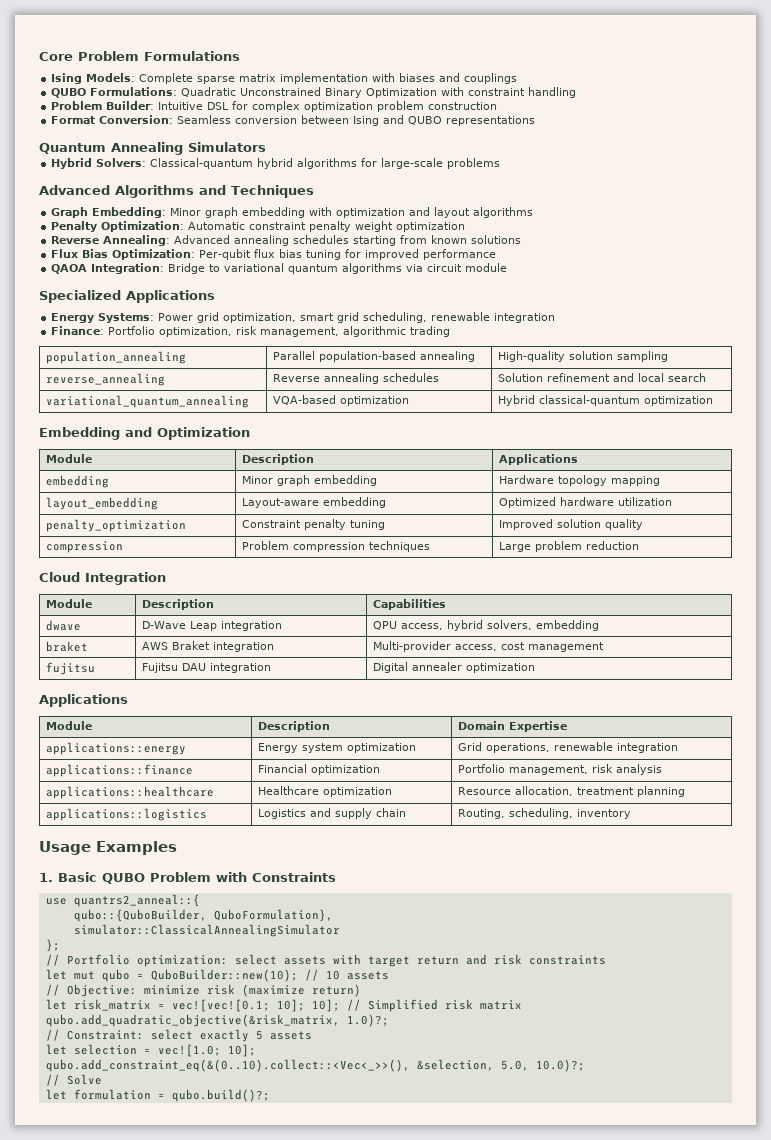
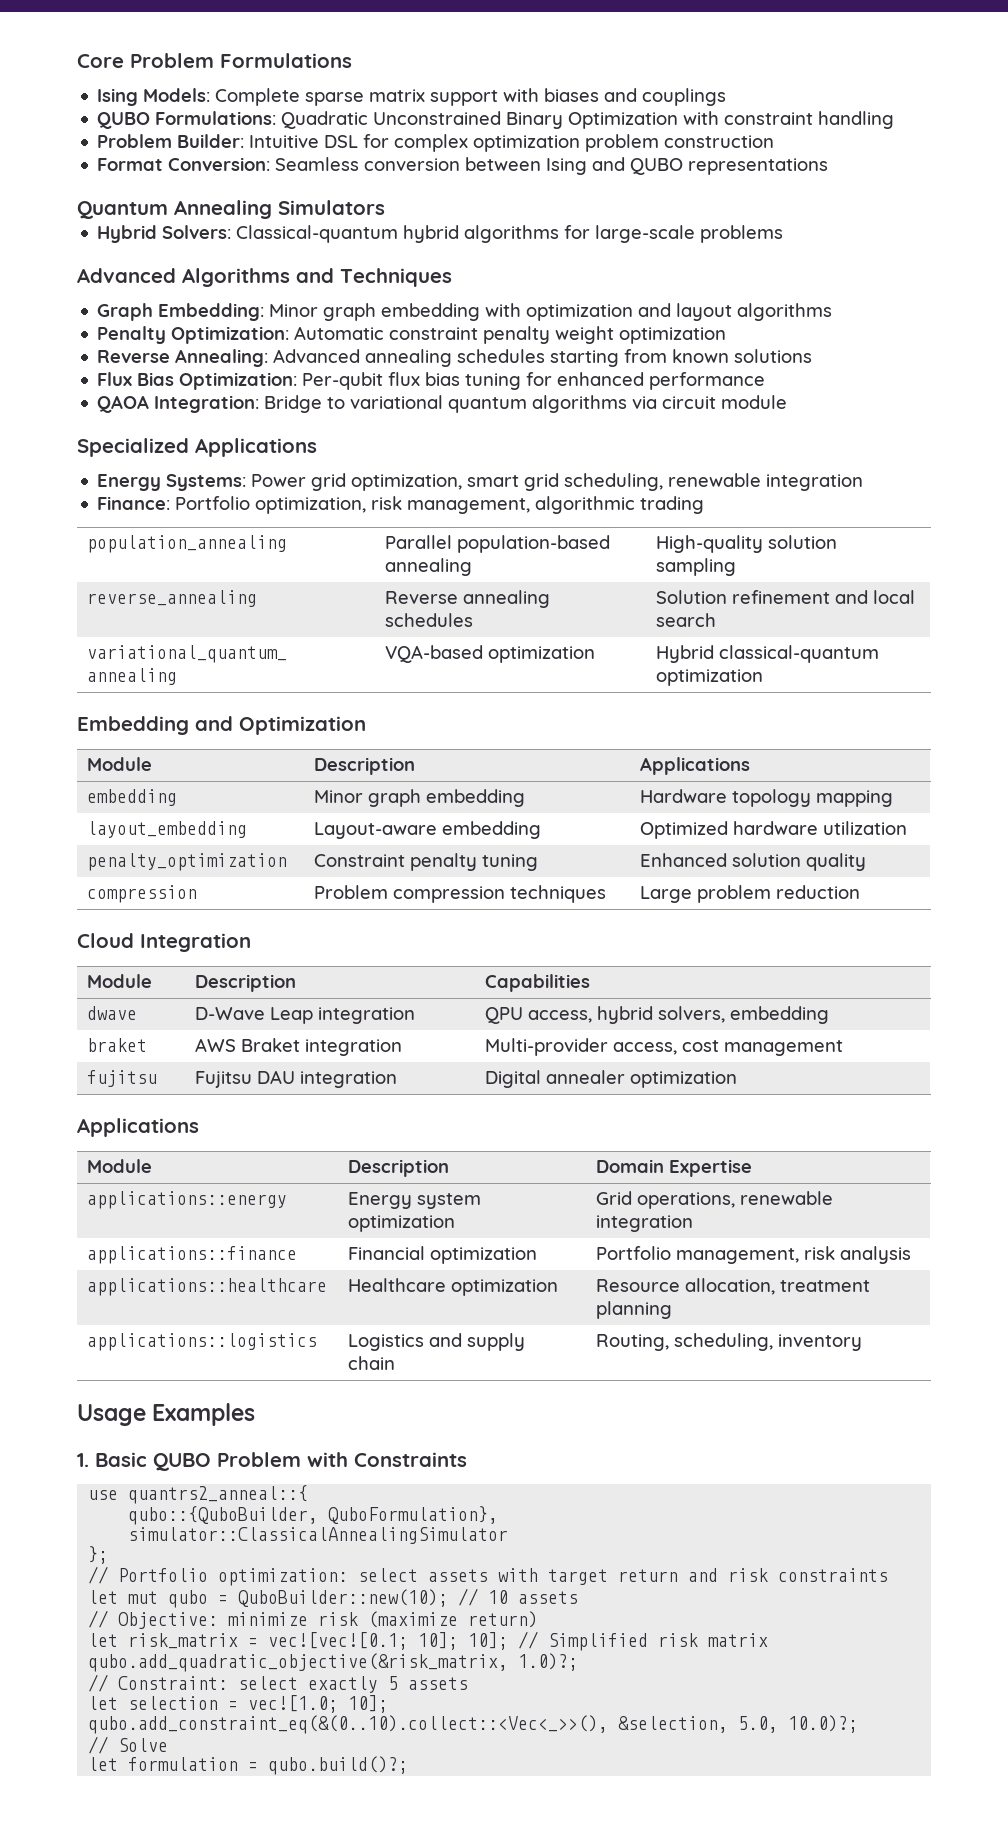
- Ising Models: Complete sparse matrix implementation with biases and couplings
+ Ising Models: Complete sparse matrix support with biases and couplings
- Flux Bias Optimization: Per-qubit flux bias tuning for improved performance
+ Flux Bias Optimization: Per-qubit flux bias tuning for enhanced performance
- penalty_optimization | Constraint penalty tuning | Improved solution quality
+ penalty_optimization | Constraint penalty tuning | Enhanced solution quality

